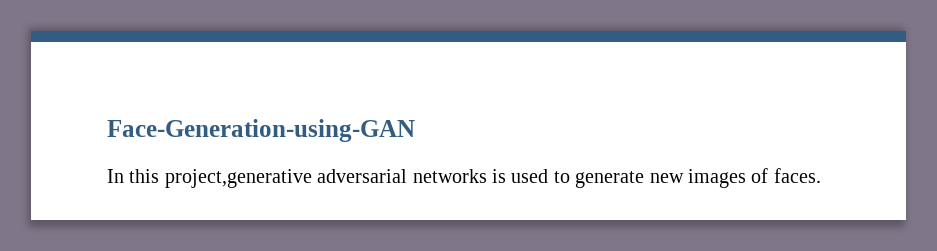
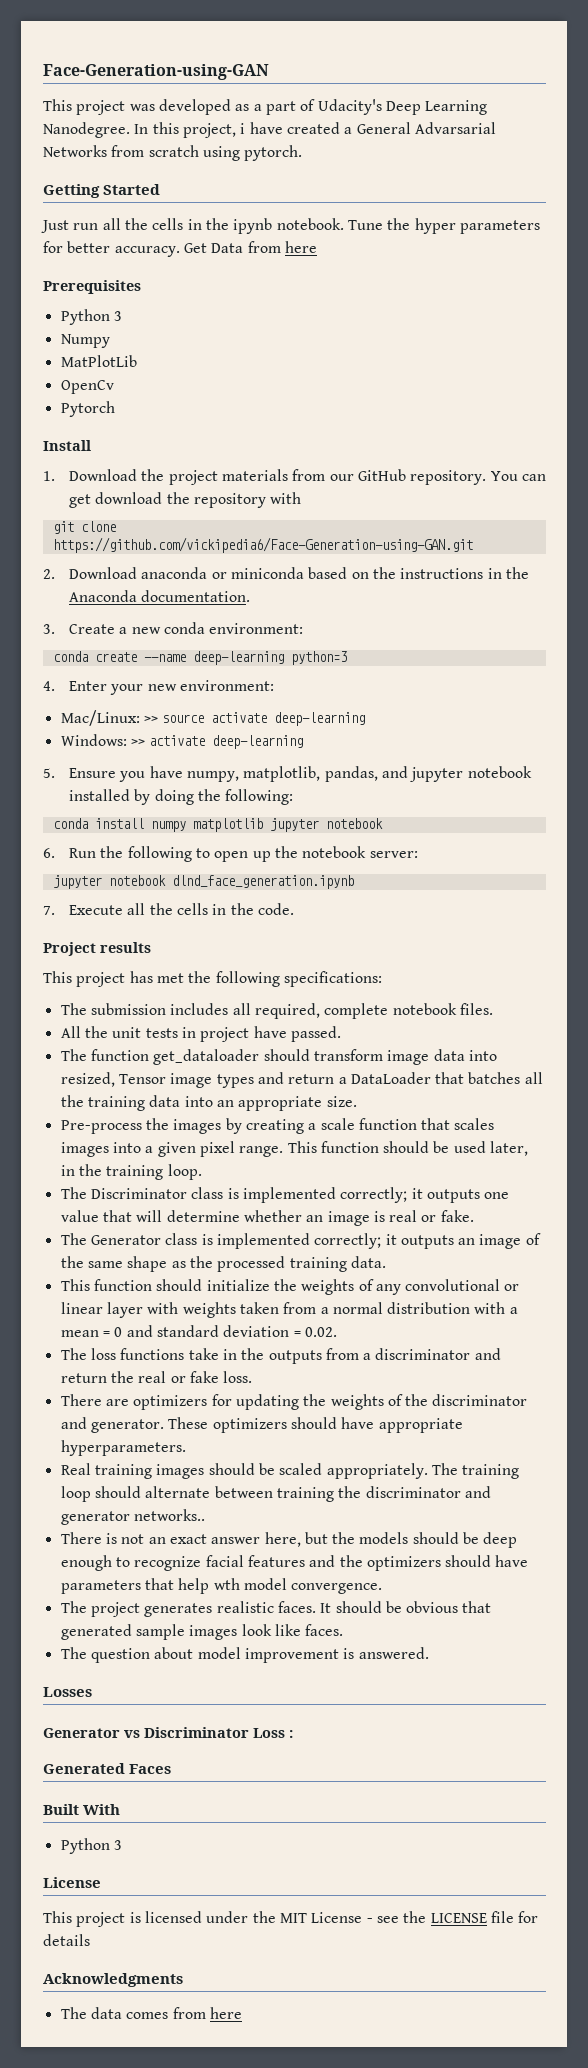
- In this project,generative adversarial networks is used to generate new images of faces.
+ This project was developed as a part of Udacity's Deep Learning Nanodegree. In this project, i have created a General Advarsarial Networks from scratch using pytorch.
+ Getting Started
+ Just run all the cells in the ipynb notebook. Tune the hyper parameters for better accuracy. Get Data from here
+ Prerequisites
+ Python 3
+ Numpy
+ MatPlotLib
+ OpenCv
+ Pytorch
+ Install
+ 1. Download the project materials from our GitHub repository. You can get download the repository with
+ git clone https://github.com/vickipedia6/Face-Generation-using-GAN.git
+ 2. Download anaconda or miniconda based on the instructions in the Anaconda documentation.
+ 3. Create a new conda environment:
+ conda create --name deep-learning python=3
+ 4. Enter your new environment:
+ Mac/Linux: >> source activate deep-learning
+ Windows: >> activate deep-learning
+ 5. Ensure you have numpy, matplotlib, pandas, and jupyter notebook installed by doing the following:
+ conda install numpy matplotlib jupyter notebook
+ 6. Run the following to open up the notebook server:
+ jupyter notebook dlnd_face_generation.ipynb
+ 7. Execute all the cells in the code.
+ Project results
+ This project has met the following specifications:
+ The submission includes all required, complete notebook files.
+ All the unit tests in project have passed.
+ The function get_dataloader should transform image data into resized, Tensor image types and return a DataLoader that batches all the training data into an appropriate size.
+ Pre-process the images by creating a scale function that scales images into a given pixel range. This function should be used later, in the training loop.
+ The Discriminator class is implemented correctly; it outputs one value that will determine whether an image is real or fake.
+ The Generator class is implemented correctly; it outputs an image of the same shape as the processed training data.
+ This function should initialize the weights of any convolutional or linear layer with weights taken from a normal distribution with a mean = 0 and standard deviation = 0.02.
+ The loss functions take in the outputs from a discriminator and return the real or fake loss.
+ There are optimizers for updating the weights of the discriminator and generator. These optimizers should have appropriate hyperparameters.
+ Real training images should be scaled appropriately. The training loop should alternate between training the discriminator and generator networks..
+ There is not an exact answer here, but the models should be deep enough to recognize facial features and the optimizers should have parameters that help wth model convergence.
+ The project generates realistic faces. It should be obvious that generated sample images look like faces.
+ The question about model improvement is answered.
+ Losses
+ Generator vs Discriminator Loss :
+ Generated Faces
+ Built With
+ Python 3
+ License
+ This project is licensed under the MIT License - see the LICENSE file for details
+ Acknowledgments
+ The data comes from here

